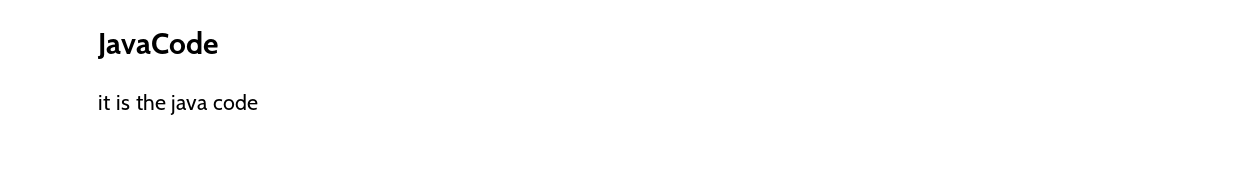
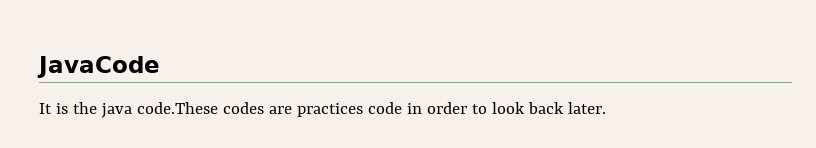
- it is the java code
+ It is the java code.These codes are practices code in order to look back later.

